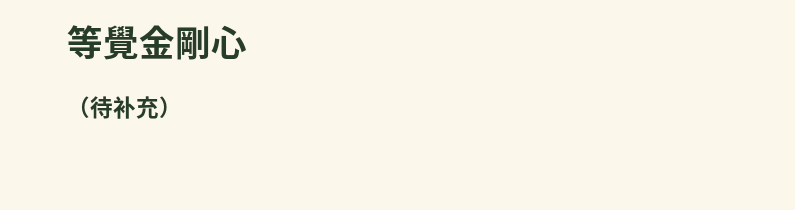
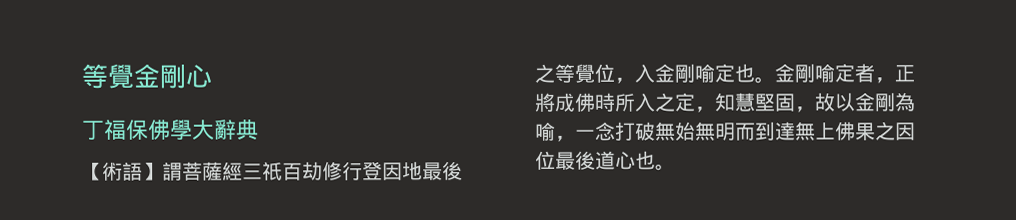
- （待补充）
+ 丁福保佛學大辭典
+ 【術語】謂菩薩經三祇百劫修行登因地最後之等覺位，入金剛喻定也。金剛喻定者，正將成佛時所入之定，知慧堅固，故以金剛為喻，一念打破無始無明而到達無上佛果之因位最後道心也。

